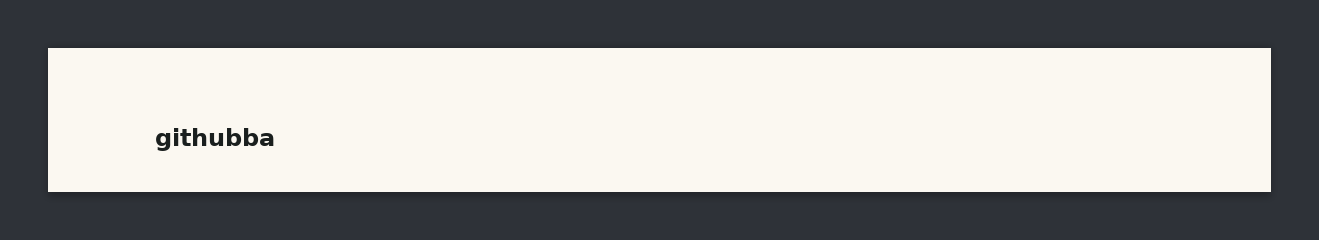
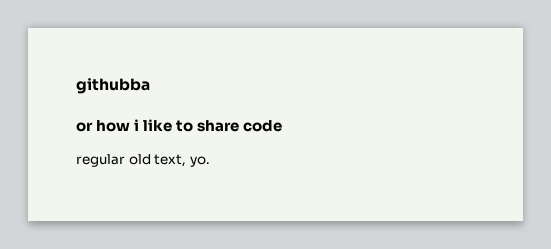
+ or how i like to share code
+ regular old text, yo.

